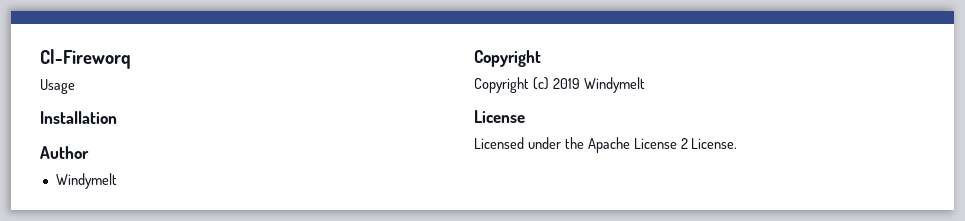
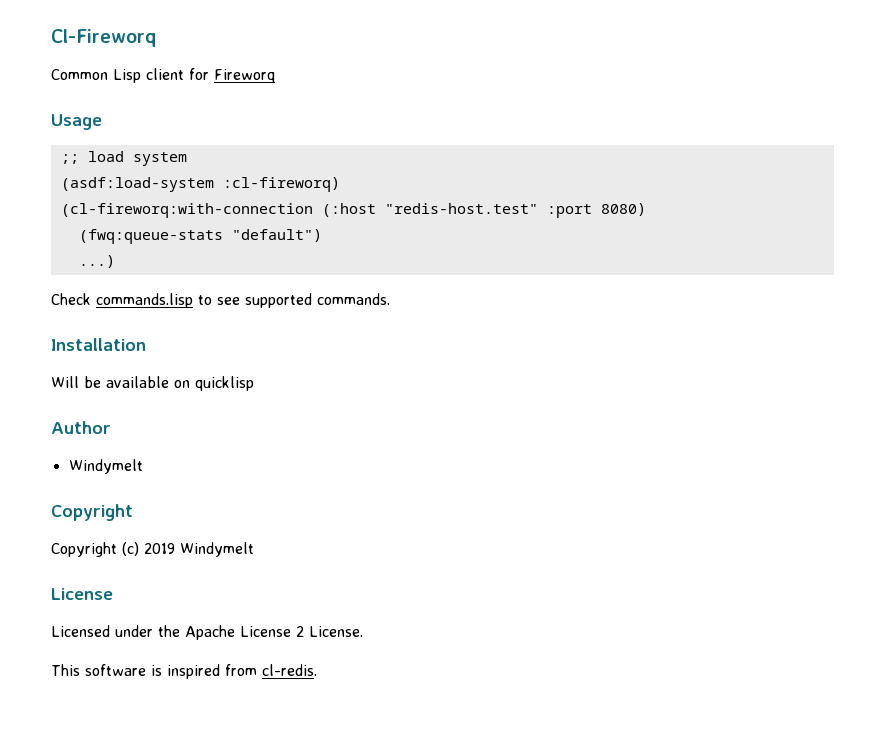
+ Common Lisp client for Fireworq
  Usage
+ ;; load system
+ (asdf:load-system :cl-fireworq)
+ (cl-fireworq:with-connection (:host "redis-host.test" :port 8080)
+ (fwq:queue-stats "default")
+ ...)
+ Check commands.lisp to see supported commands.
  Installation
+ Will be available on quicklisp
+ This software is inspired from cl-redis.

